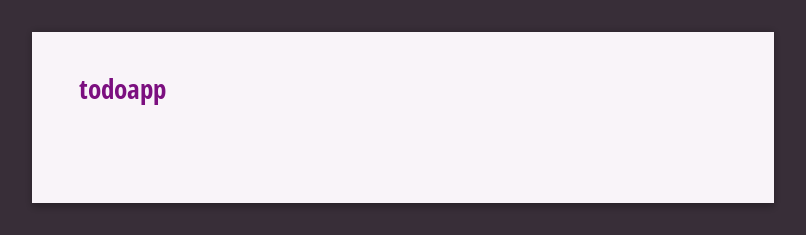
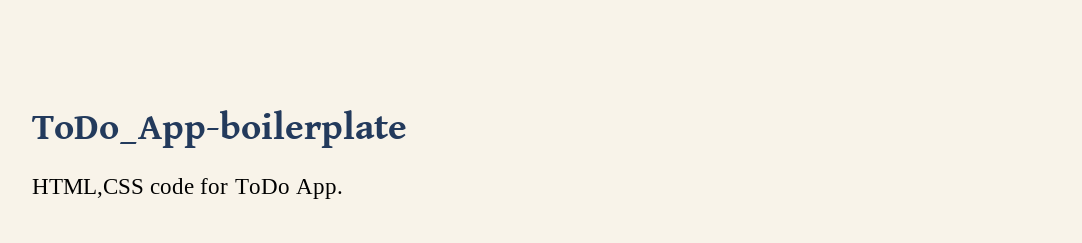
- todoapp
+ ToDo_App-boilerplate
+ HTML,CSS code for ToDo App.

